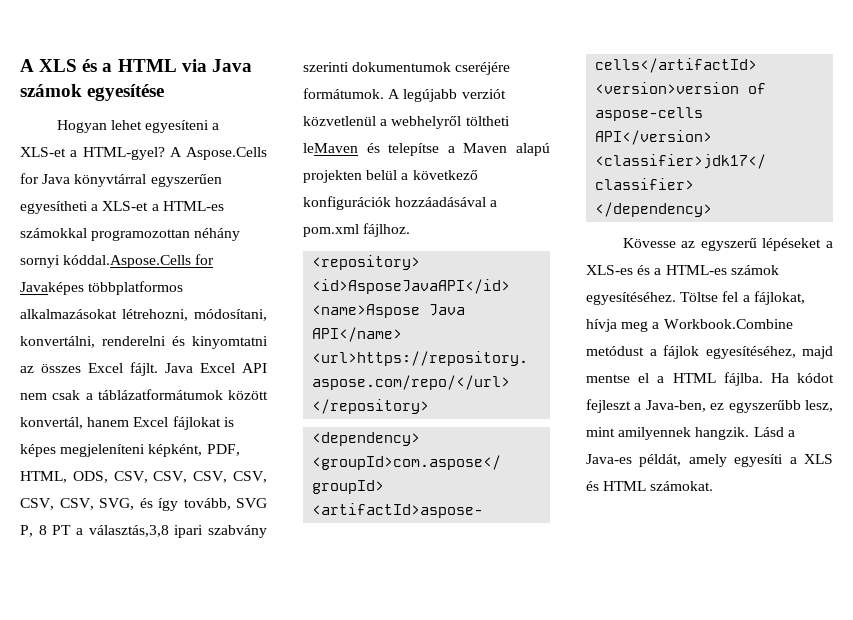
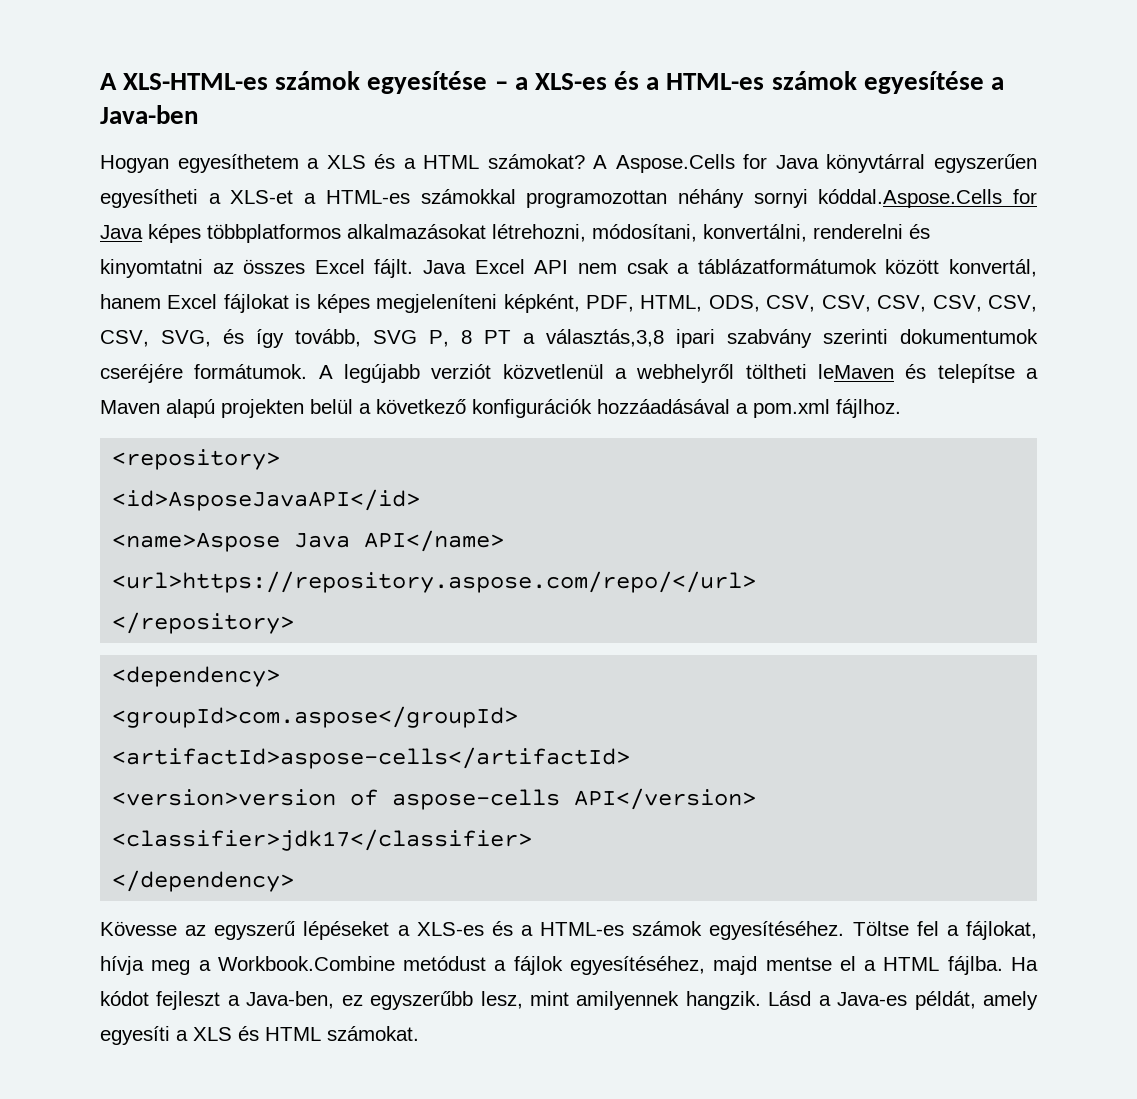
- A XLS és a HTML via Java számok egyesítése
- Hogyan lehet egyesíteni a XLS-et a HTML-gyel?
+ A XLS-HTML-es számok egyesítése – a XLS-es és a HTML-es számok egyesítése a Java-ben
+ Hogyan egyesíthetem a XLS és a HTML számokat?
- A Aspose.Cells for Java könyvtárral egyszerűen egyesítheti a XLS-et a HTML-es számokkal programozottan néhány sornyi kóddal.Aspose.Cells for Javaképes többplatformos alkalmazásokat létrehozni, módosítani, konvertálni, renderelni és kinyomtatni az összes Excel fájlt.
+ A Aspose.Cells for Java könyvtárral egyszerűen egyesítheti a XLS-et a HTML-es számokkal programozottan néhány sornyi kóddal.Aspose.Cells for Java képes többplatformos alkalmazásokat létrehozni, módosítani, konvertálni, renderelni és kinyomtatni az összes Excel fájlt.

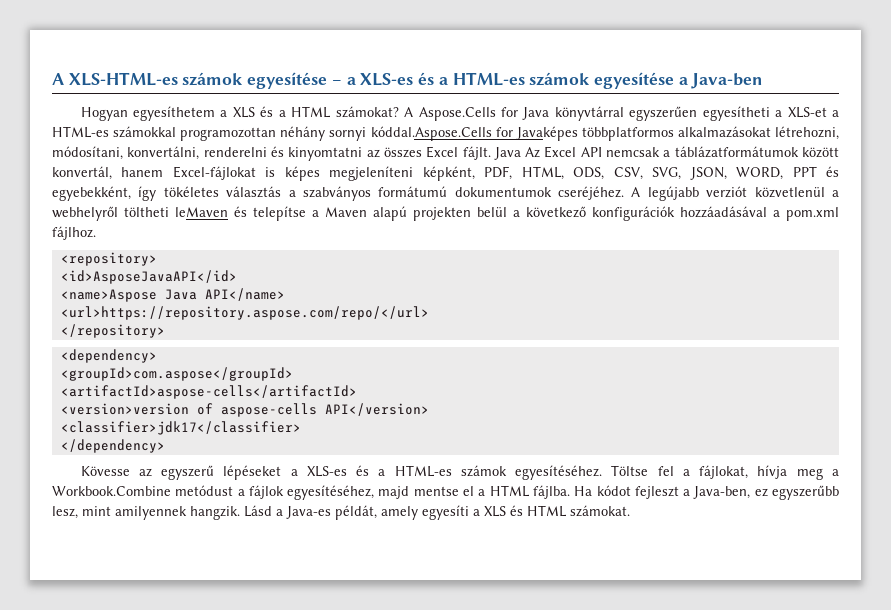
- A Aspose.Cells for Java könyvtárral egyszerűen egyesítheti a XLS-et a HTML-es számokkal programozottan néhány sornyi kóddal.Aspose.Cells for Java képes többplatformos alkalmazásokat létrehozni, módosítani, konvertálni, renderelni és kinyomtatni az összes Excel fájlt.
+ A Aspose.Cells for Java könyvtárral egyszerűen egyesítheti a XLS-et a HTML-es számokkal programozottan néhány sornyi kóddal.Aspose.Cells for Javaképes többplatformos alkalmazásokat létrehozni, módosítani, konvertálni, renderelni és kinyomtatni az összes Excel fájlt.
- Java Excel API nem csak a táblázatformátumok között konvertál, hanem Excel fájlokat is képes megjeleníteni képként, PDF, HTML, ODS, CSV, CSV, CSV, CSV, CSV, CSV, SVG, és így tovább, SVG P, 8 PT a választás,3,8 ipari szabvány szerinti dokumentumok cseréjére formátumok.
+ Java Az Excel API nemcsak a táblázatformátumok között konvertál, hanem Excel-fájlokat is képes megjeleníteni képként, PDF, HTML, ODS, CSV, SVG, JSON, WORD, PPT és egyebekként, így tökéletes választás a szabványos formátumú dokumentumok cseréjéhez.

